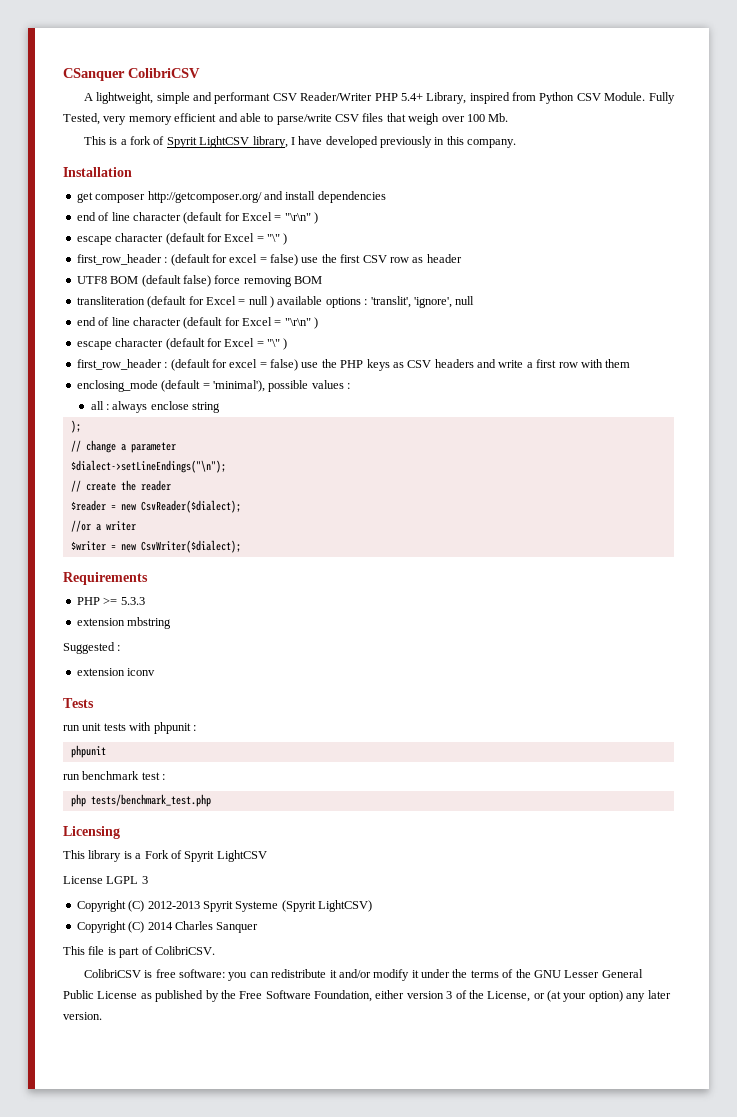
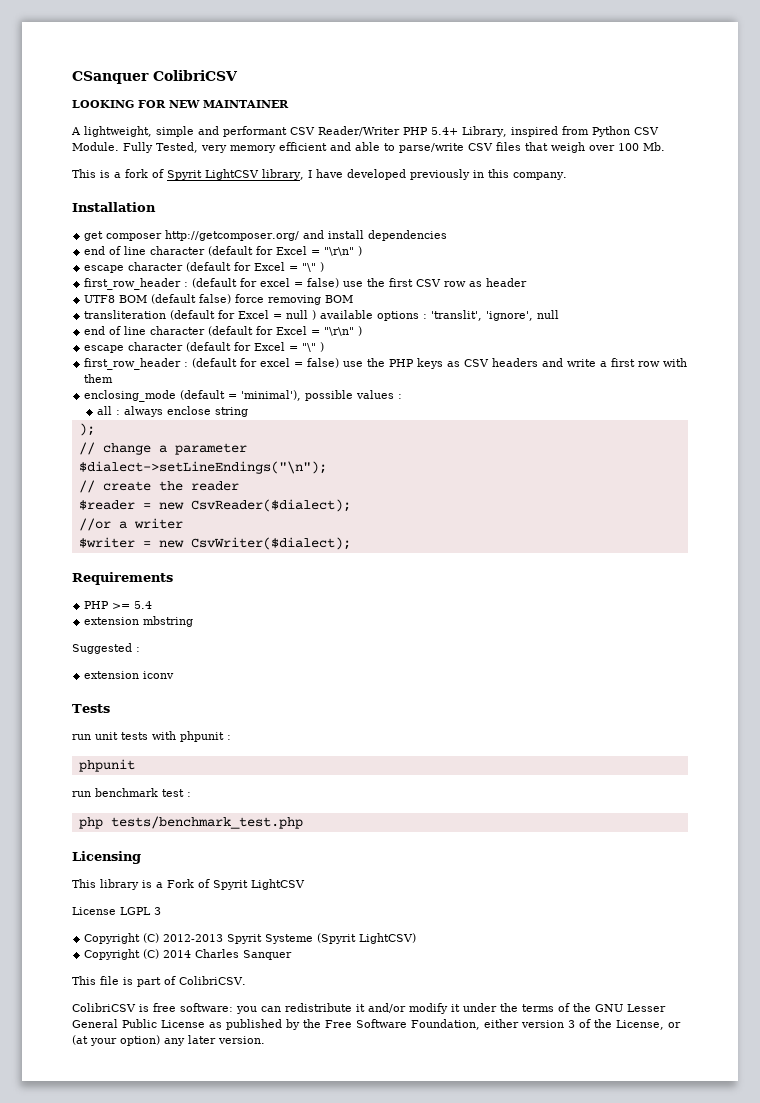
+ LOOKING FOR NEW MAINTAINER
- PHP >= 5.3.3
+ PHP >= 5.4

